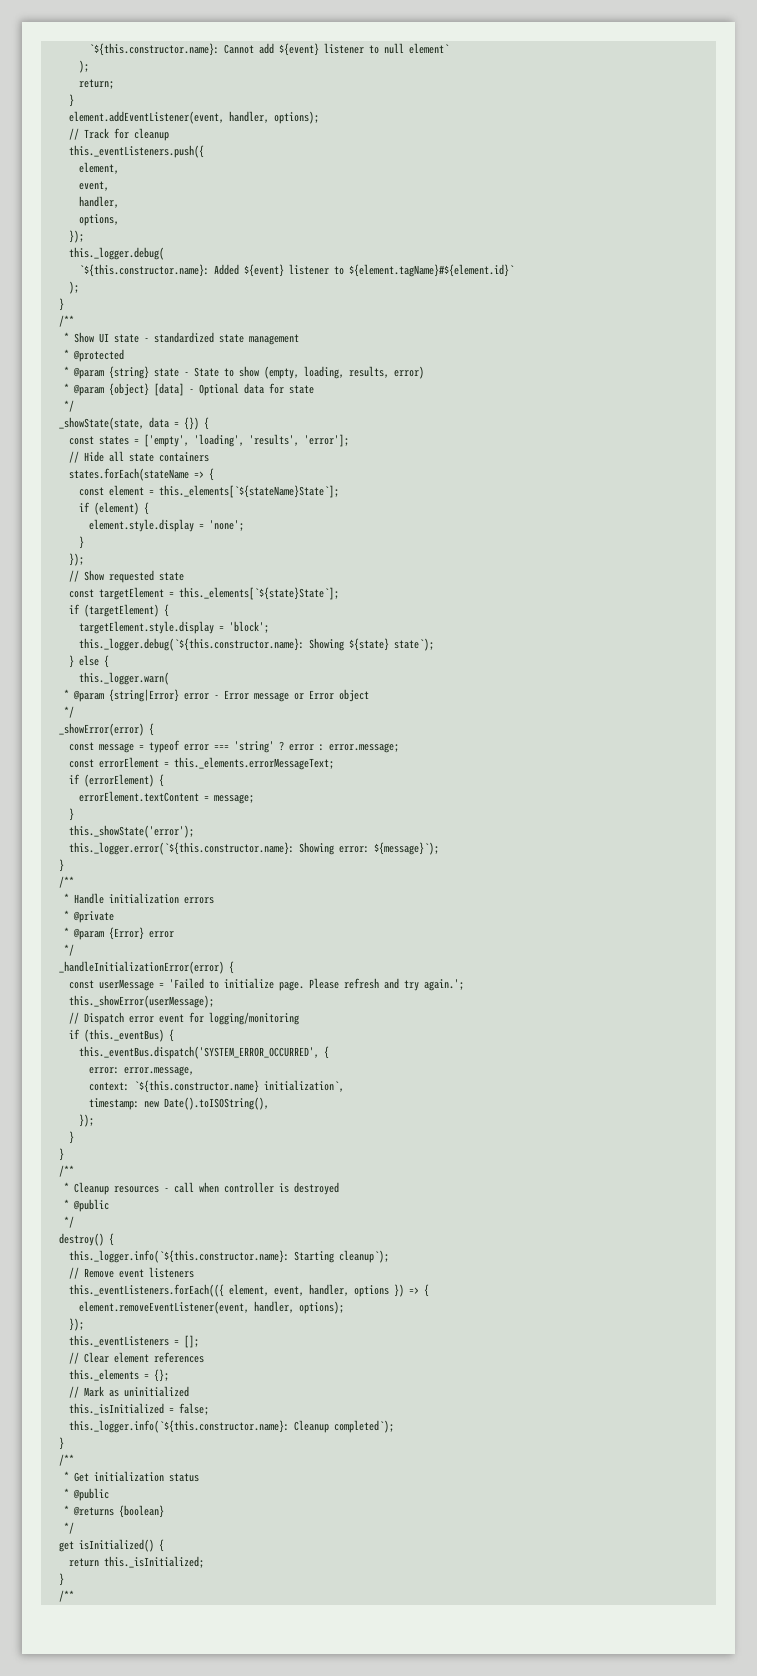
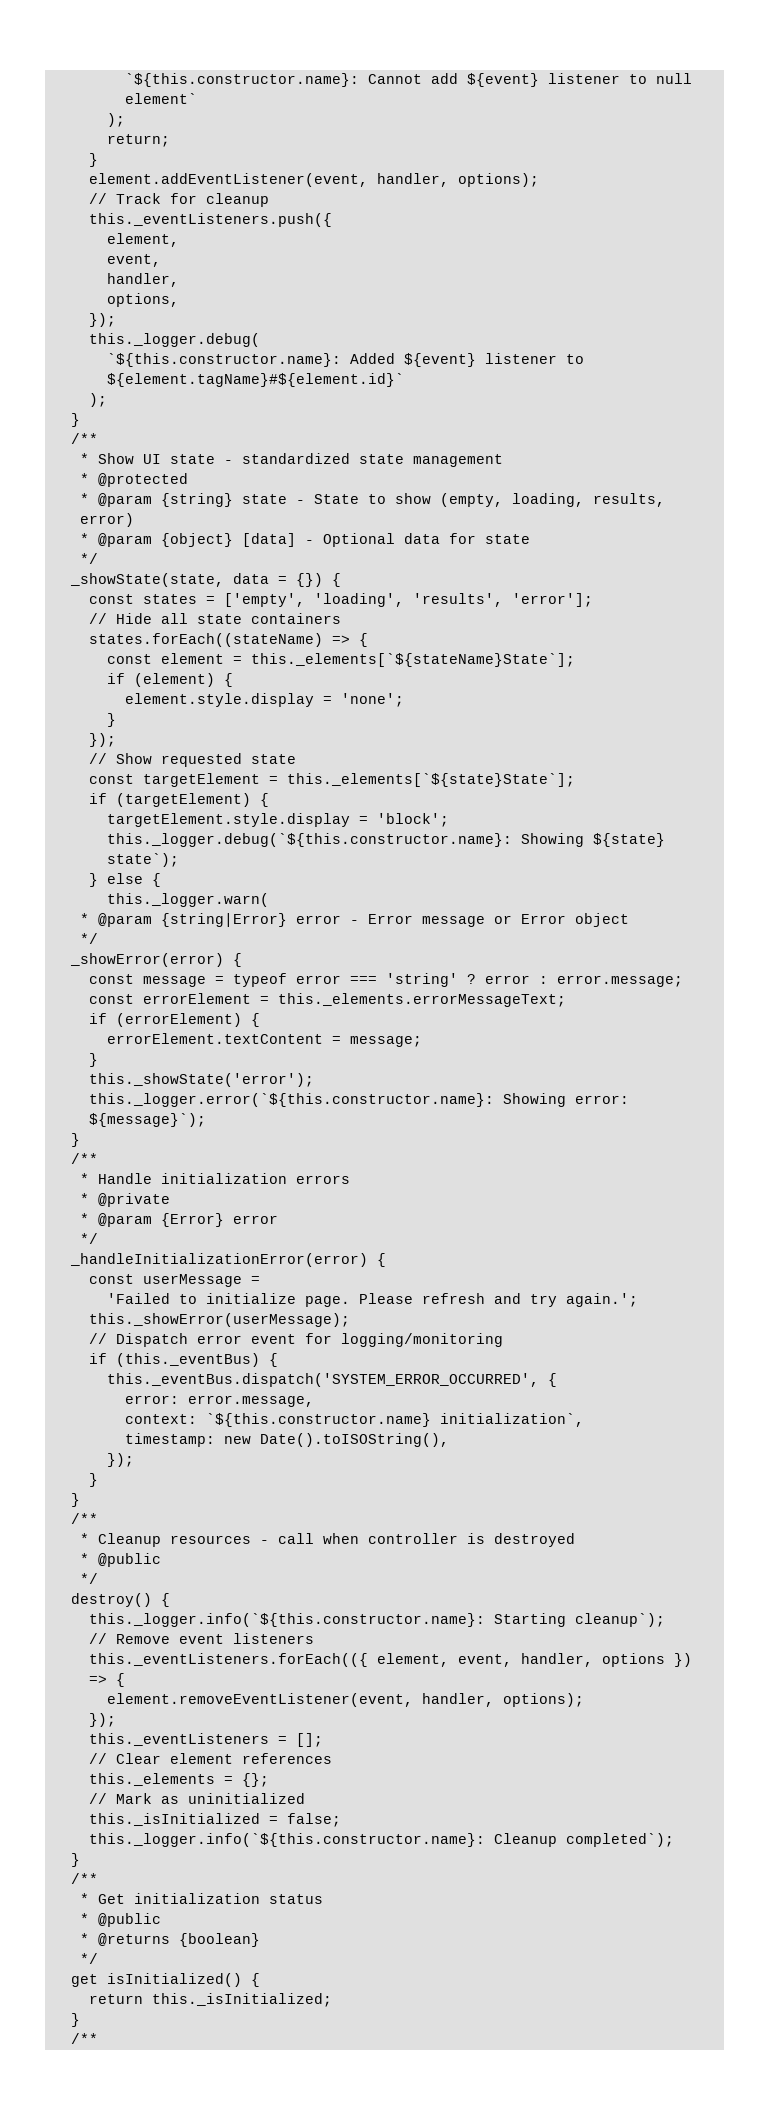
- states.forEach(stateName => {
+ states.forEach((stateName) => {
- const userMessage = 'Failed to initialize page.
+ const userMessage =
+ 'Failed to initialize page.

